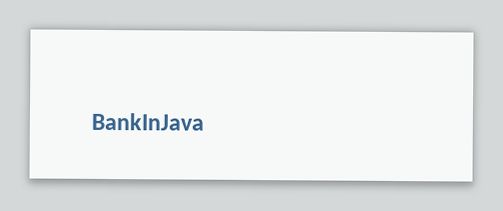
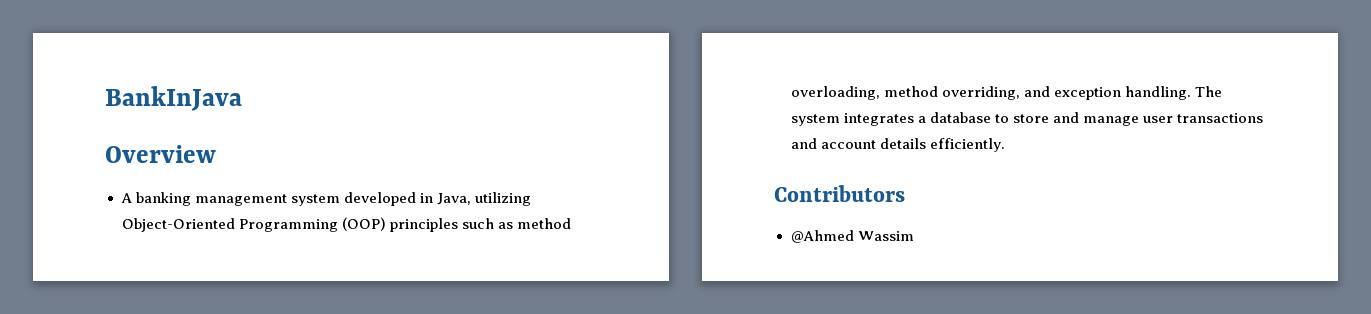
+ Overview
+ A banking management system developed in Java, utilizing Object-Oriented Programming (OOP) principles such as method overloading, method overriding, and exception handling. The system integrates a database to store and manage user transactions and account details efficiently.
+ Contributors
+ @Ahmed Wassim

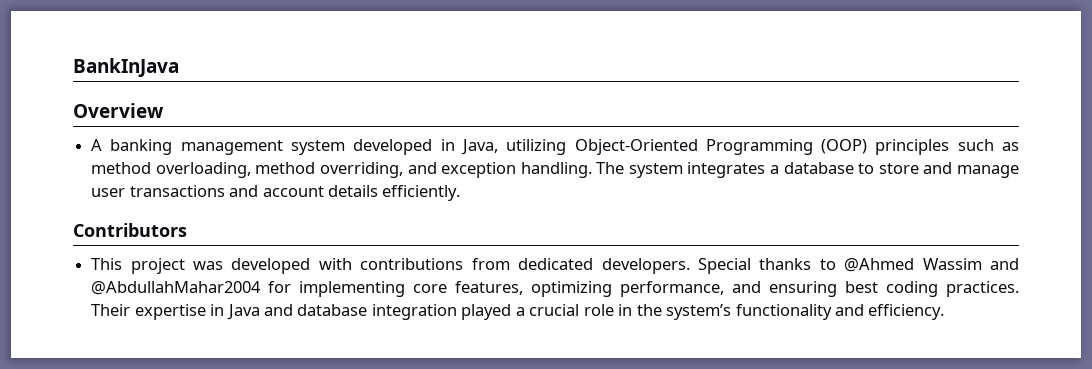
- @Ahmed Wassim
+ This project was developed with contributions from dedicated developers. Special thanks to @Ahmed Wassim and @AbdullahMahar2004 for implementing core features, optimizing performance, and ensuring best coding practices. Their expertise in Java and database integration played a crucial role in the system’s functionality and efficiency.

